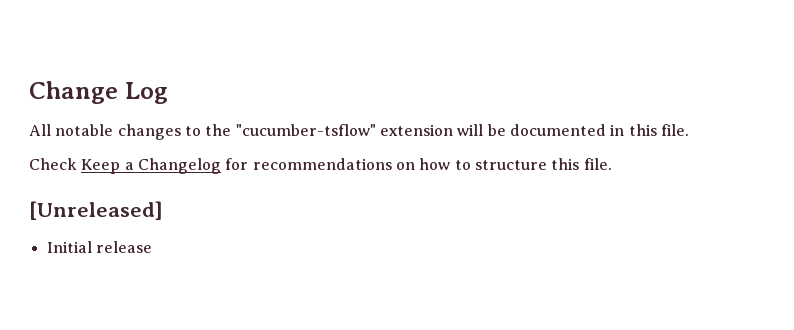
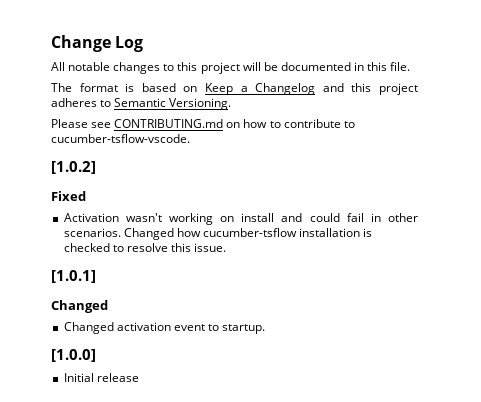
- All notable changes to the "cucumber-tsflow" extension will be documented in this file.
+ All notable changes to this project will be documented in this file.
- Check Keep a Changelog for recommendations on how to structure this file.
- [Unreleased]
+ The format is based on Keep a Changelog and this project adheres to Semantic Versioning.
+ Please see CONTRIBUTING.md on how to contribute to cucumber-tsflow-vscode.
+ [1.0.2]
+ Fixed
+ Activation wasn't working on install and could fail in other scenarios. Changed how cucumber-tsflow installation is checked to resolve this issue.
+ [1.0.1]
+ Changed
+ Changed activation event to startup.
+ [1.0.0]

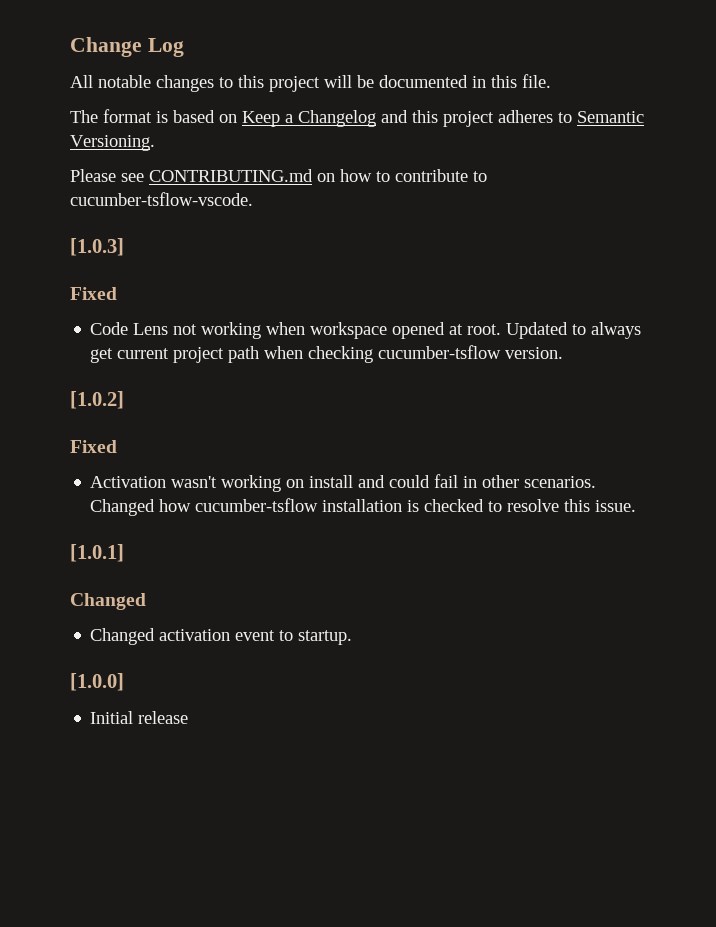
+ [1.0.3]
+ Fixed
+ Code Lens not working when workspace opened at root. Updated to always get current project path when checking cucumber-tsflow version.

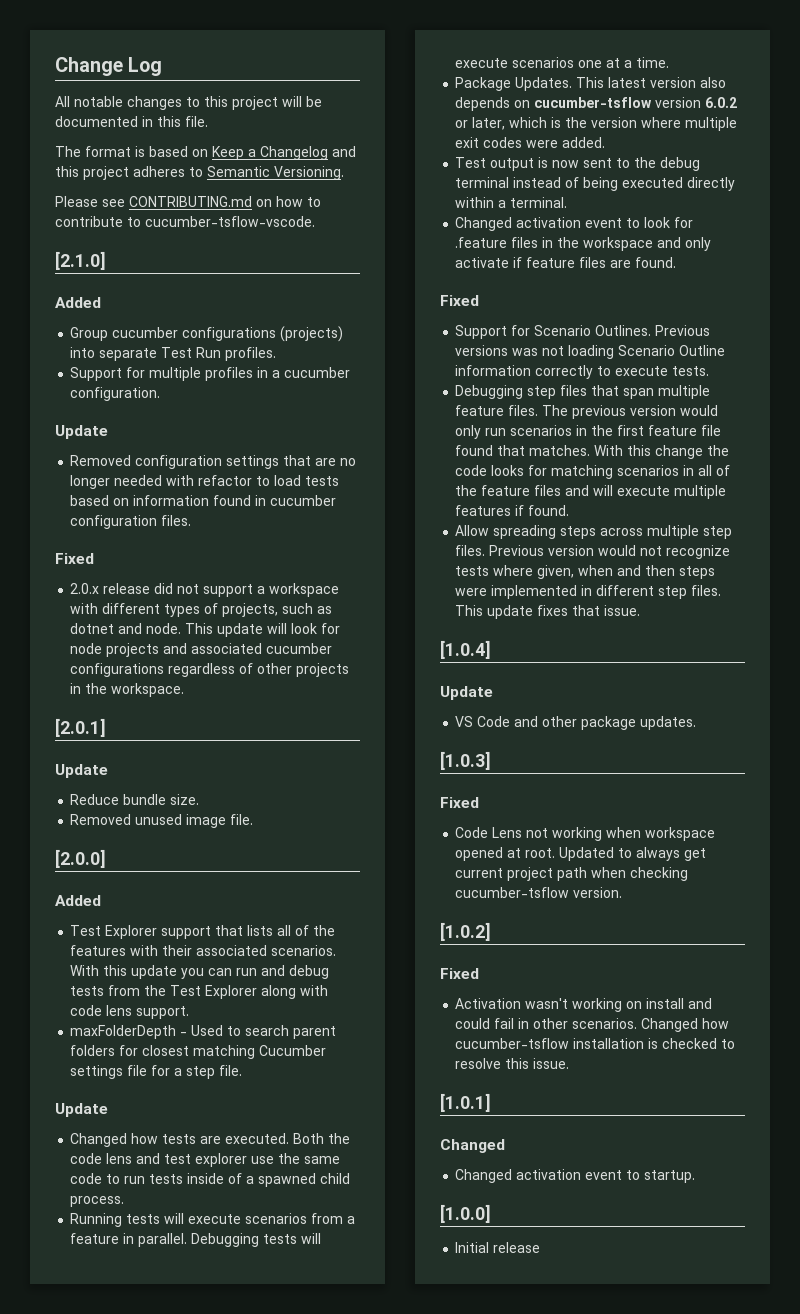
+ [2.1.0]
+ Added
+ Group cucumber configurations (projects) into separate Test Run profiles.
+ Support for multiple profiles in a cucumber configuration.
+ Update
+ Removed configuration settings that are no longer needed with refactor to load tests based on information found in cucumber configuration files.
+ Fixed
+ 2.0.x release did not support a workspace with different types of projects, such as dotnet and node. This update will look for node projects and associated cucumber configurations regardless of other projects in the workspace.
+ [2.0.1]
+ Update
+ Reduce bundle size.
+ Removed unused image file.
+ [2.0.0]
+ Added
+ Test Explorer support that lists all of the features with their associated scenarios. With this update you can run and debug tests from the Test Explorer along with code lens support.
+ maxFolderDepth - Used to search parent folders for closest matching Cucumber settings file for a step file.
+ Update
+ Changed how tests are executed. Both the code lens and test explorer use the same code to run tests inside of a spawned child process.
+ Running tests will execute scenarios from a feature in parallel. Debugging tests will execute scenarios one at a time.
+ Package Updates. This latest version also depends on cucumber-tsflow version 6.0.2 or later, which is the version where multiple exit codes were added.
+ Test output is now sent to the debug terminal instead of being executed directly within a terminal.
+ Changed activation event to look for .feature files in the workspace and only activate if feature files are found.
+ Fixed
+ Support for Scenario Outlines. Previous versions was not loading Scenario Outline information correctly to execute tests.
+ Debugging step files that span multiple feature files. The previous version would only run scenarios in the first feature file found that matches. With this change the code looks for matching scenarios in all of the feature files and will execute multiple features if found.
+ Allow spreading steps across multiple step files. Previous version would not recognize tests where given, when and then steps were implemented in different step files. This update fixes that issue.
+ [1.0.4]
+ Update
+ VS Code and other package updates.

